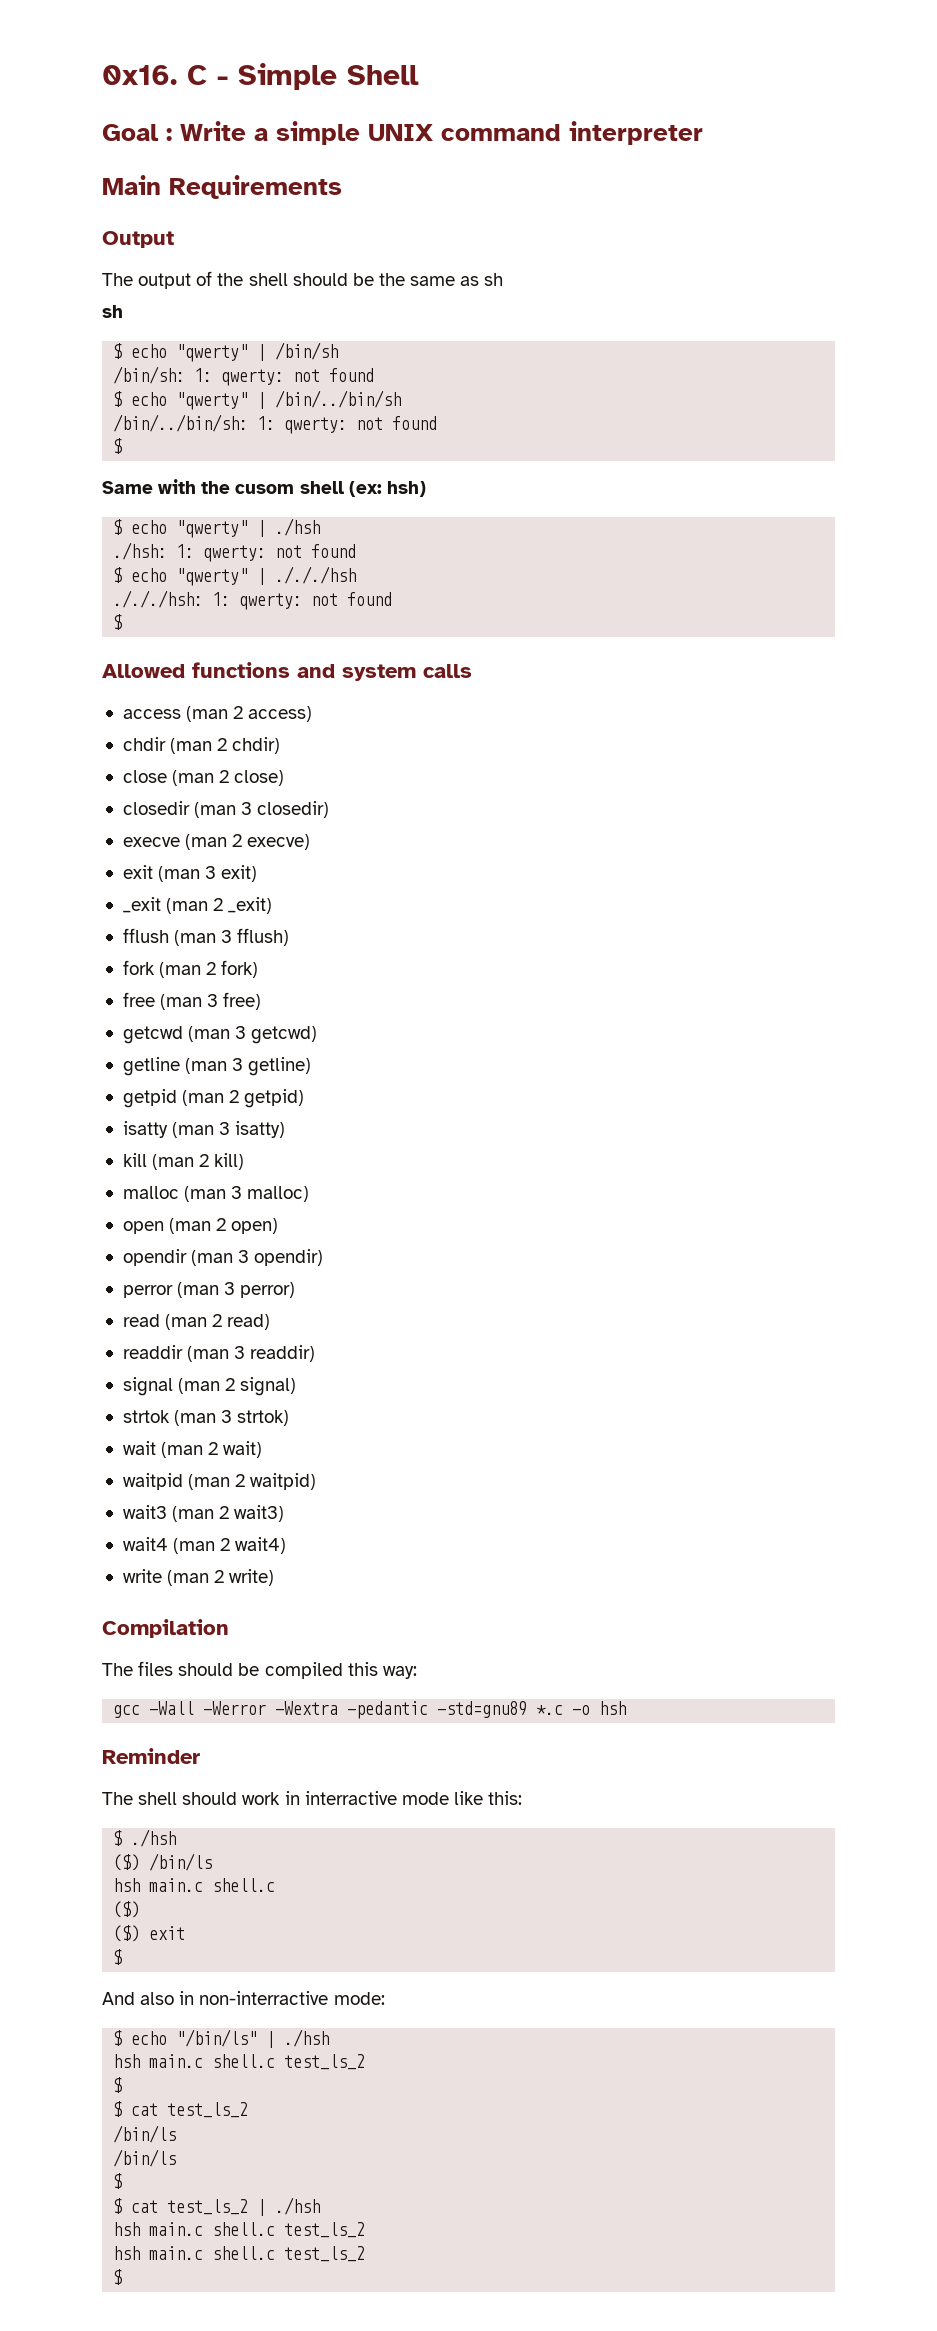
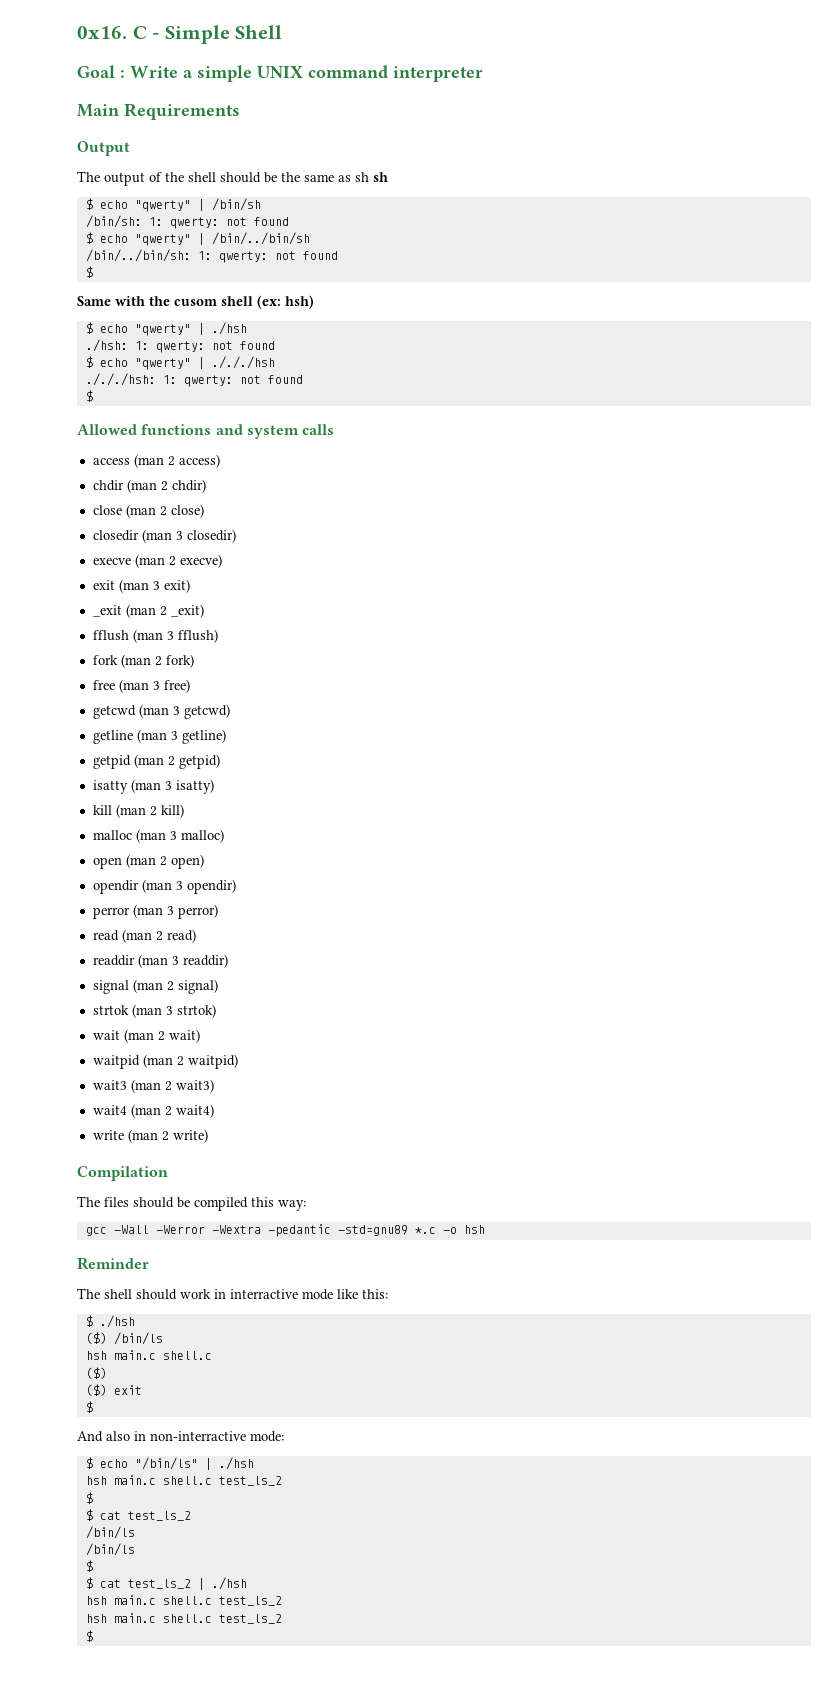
- The output of the shell should be the same as sh
- sh
+ The output of the shell should be the same as sh sh

